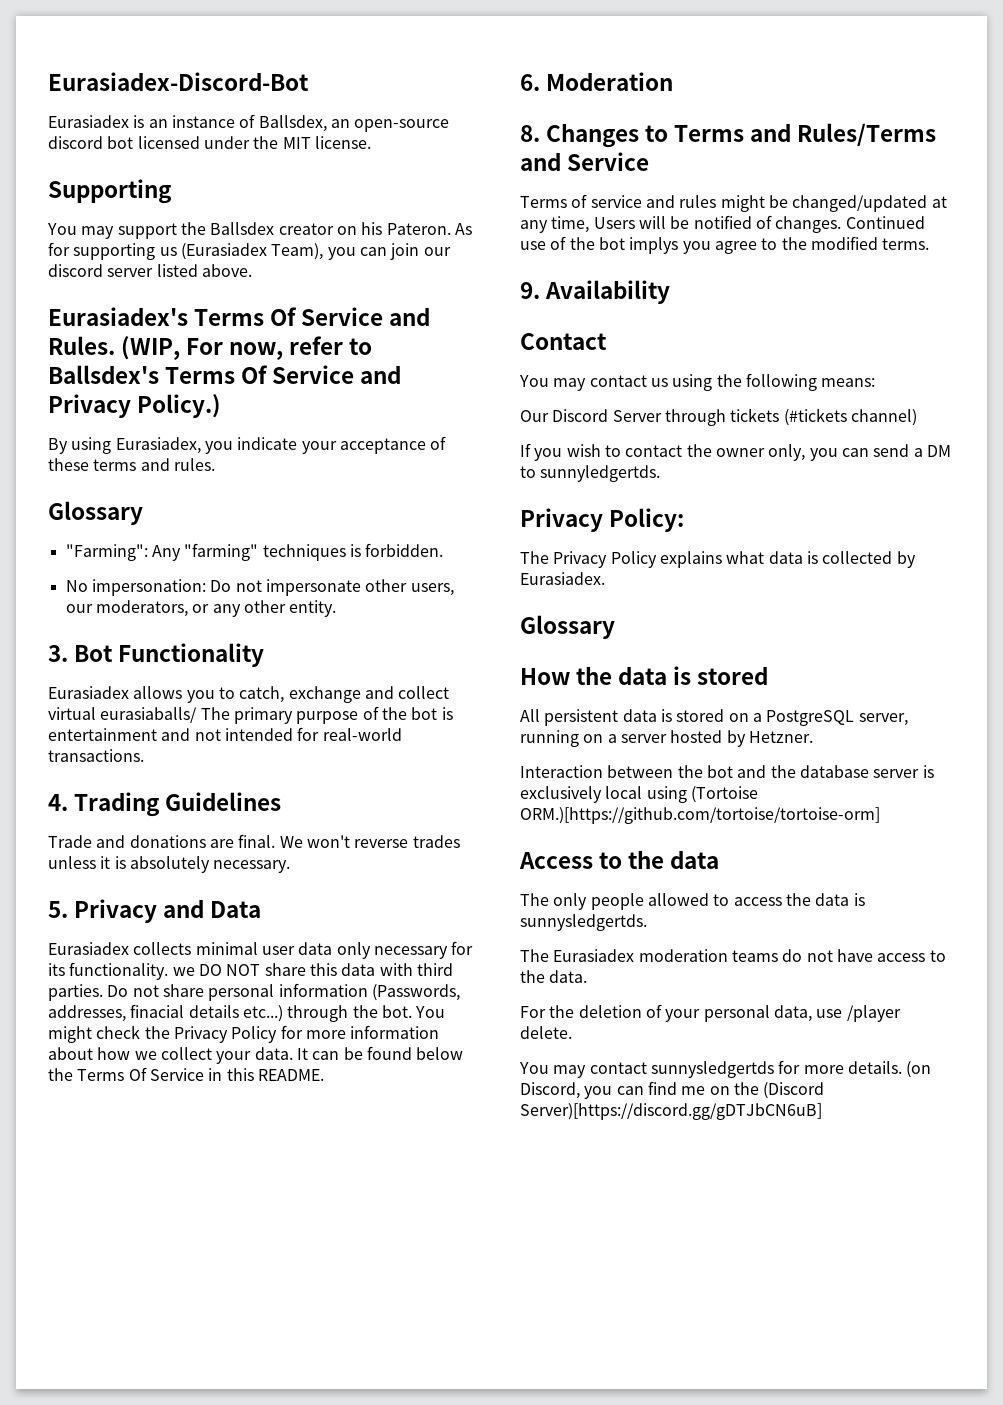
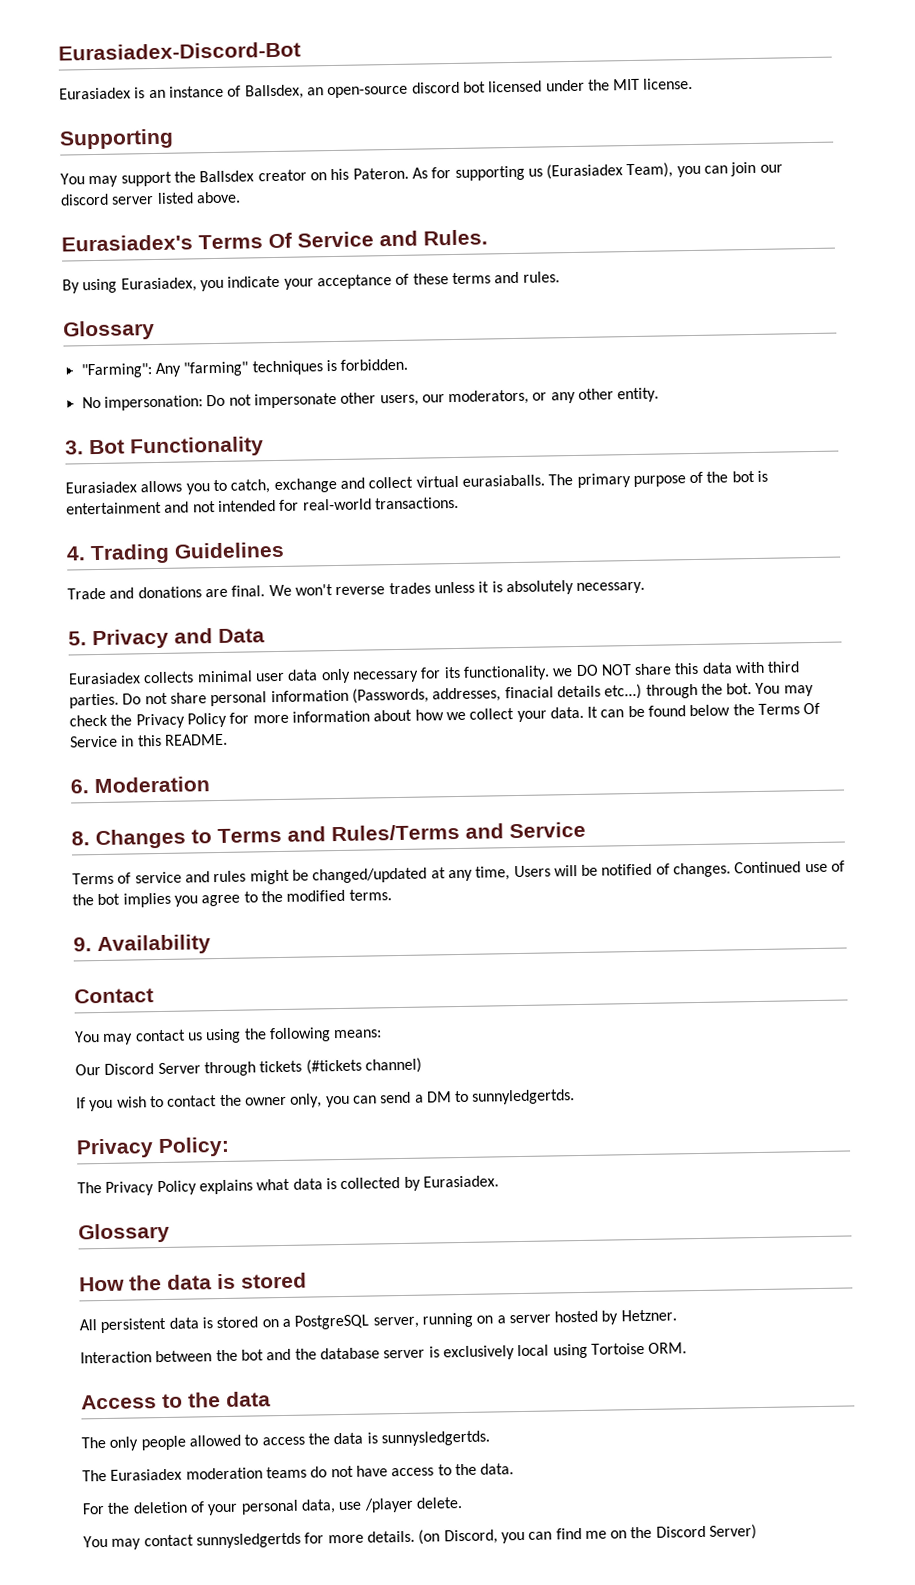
- (WIP, For now, refer to Ballsdex's Terms Of Service and Privacy Policy.)
- Eurasiadex allows you to catch, exchange and collect virtual eurasiaballs/ The primary purpose of the bot is entertainment and not intended for real-world transactions.
+ Eurasiadex allows you to catch, exchange and collect virtual eurasiaballs. The primary purpose of the bot is entertainment and not intended for real-world transactions.
- You might check the Privacy Policy for more information about how we collect your data.
+ You may check the Privacy Policy for more information about how we collect your data.
- Continued use of the bot implys you agree to the modified terms.
+ Continued use of the bot implies you agree to the modified terms.
- Interaction between the bot and the database server is exclusively local using (Tortoise ORM.)[https://github.com/tortoise/tortoise-orm]
+ Interaction between the bot and the database server is exclusively local using Tortoise ORM.
- (on Discord, you can find me on the (Discord Server)[https://discord.gg/gDTJbCN6uB]
+ (on Discord, you can find me on the Discord Server)

